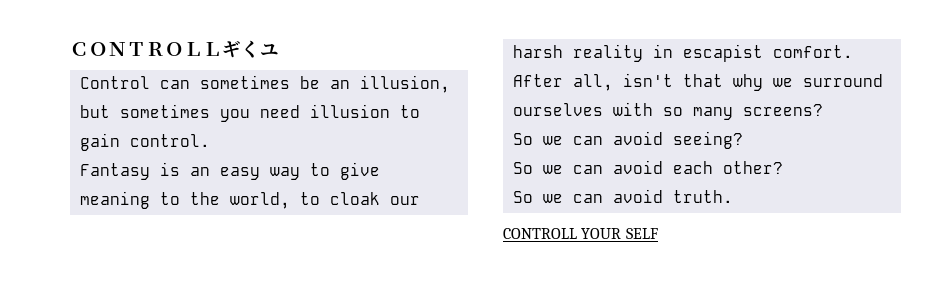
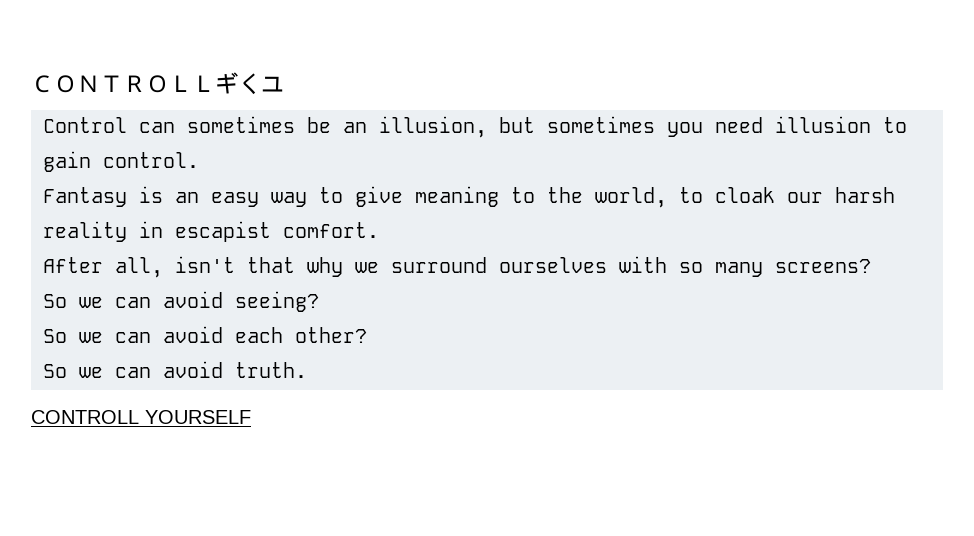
- CONTROLL YOUR SELF
+ CONTROLL YOURSELF

